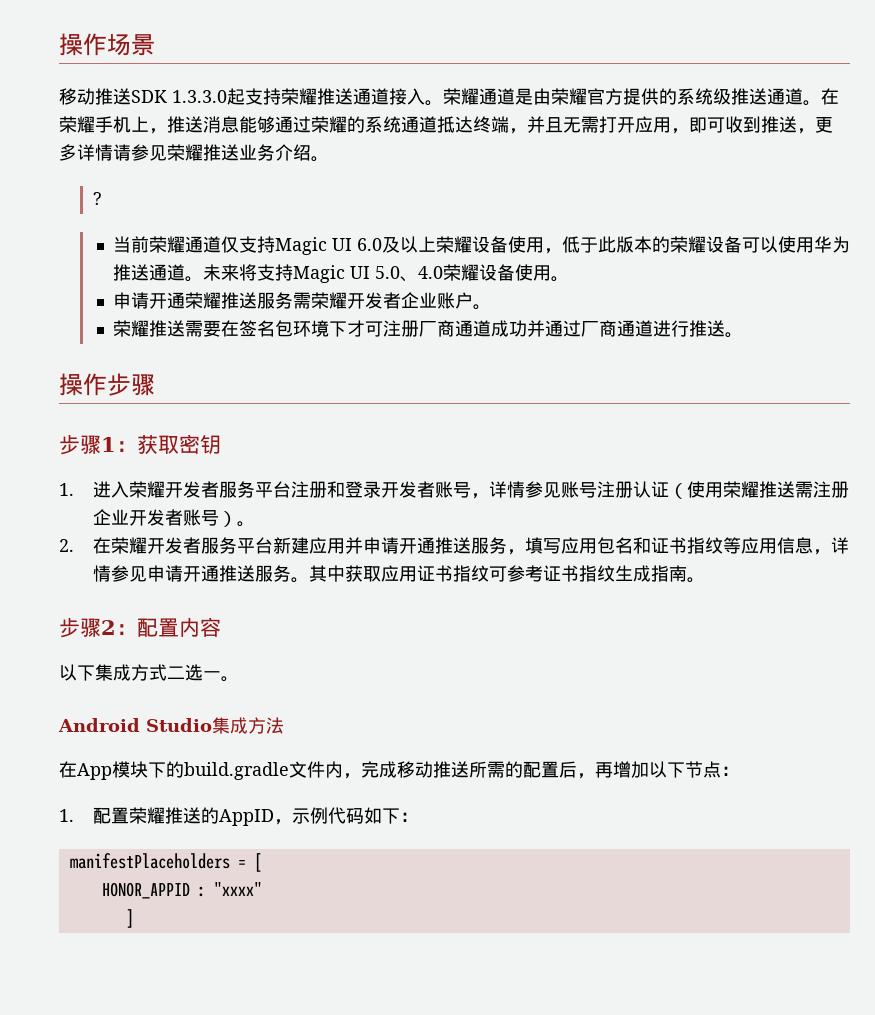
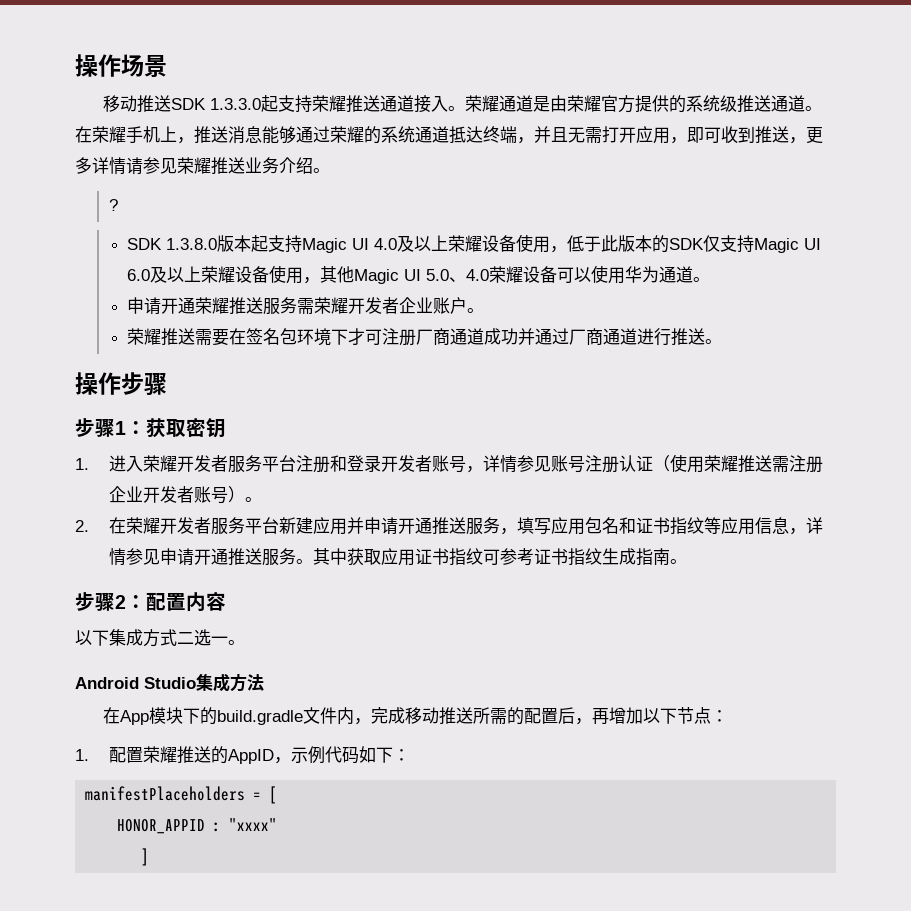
- 当前荣耀通道仅支持Magic UI 6.0及以上荣耀设备使用，低于此版本的荣耀设备可以使用华为推送通道。未来将支持Magic UI 5.0、4.0荣耀设备使用。
+ SDK 1.3.8.0版本起支持Magic UI 4.0及以上荣耀设备使用，低于此版本的SDK仅支持Magic UI 6.0及以上荣耀设备使用，其他Magic UI 5.0、4.0荣耀设备可以使用华为通道。

